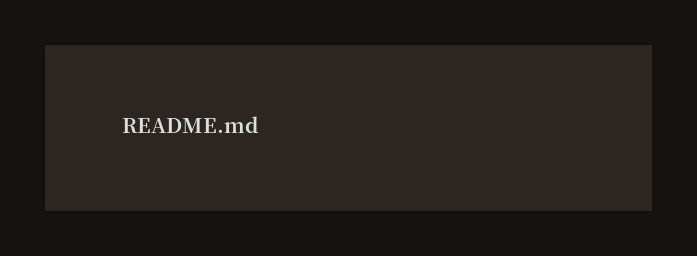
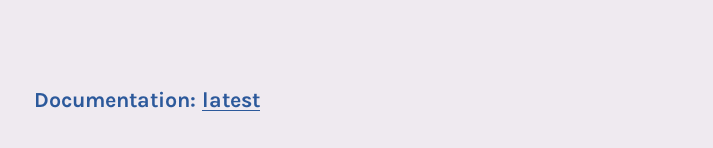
- README.md
+ Documentation: latest

